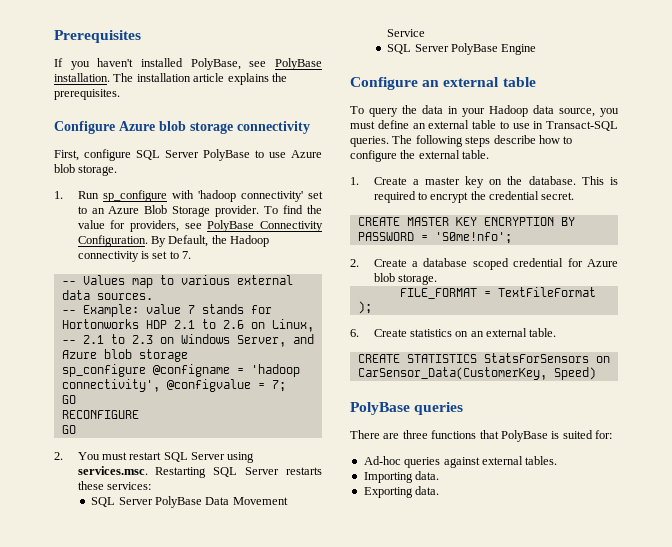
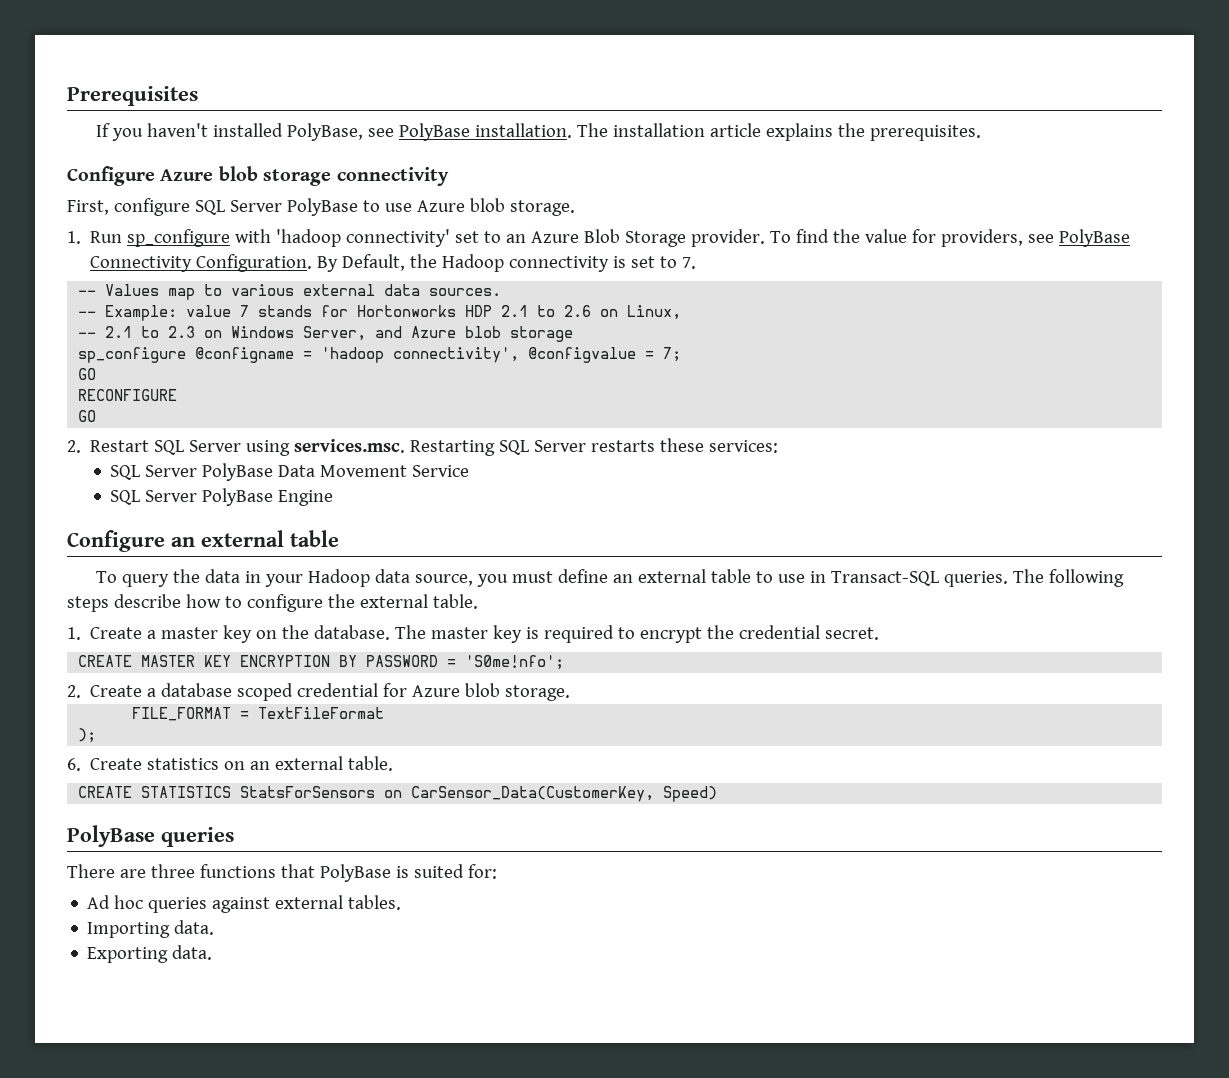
- 2. You must restart SQL Server using services.msc. Restarting SQL Server restarts these services:
+ 2. Restart SQL Server using services.msc. Restarting SQL Server restarts these services:
- This is required to encrypt the credential secret.
+ The master key is required to encrypt the credential secret.
- Ad-hoc queries against external tables.
+ Ad hoc queries against external tables.

